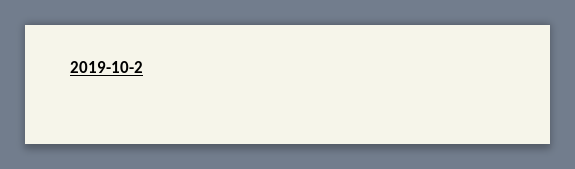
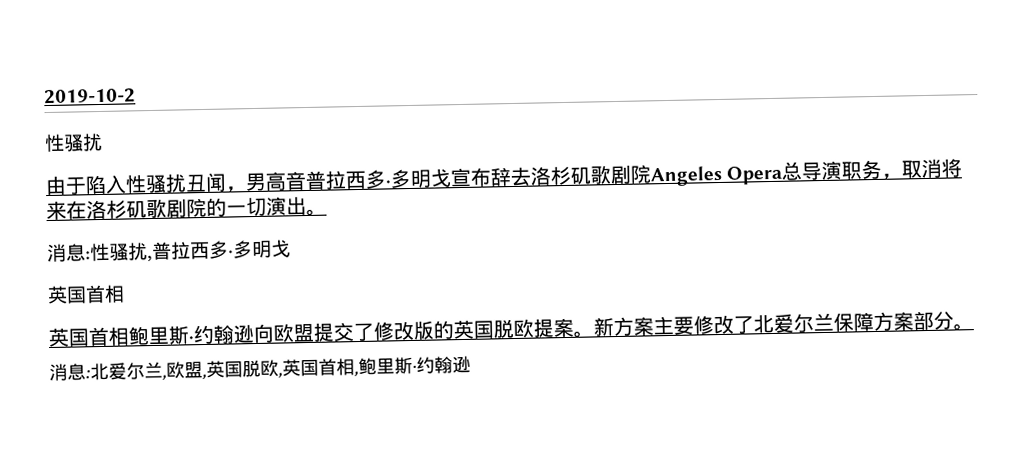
  2019-10-2
+ 性骚扰
+ 由于陷入性骚扰丑闻，男高音普拉西多·多明戈宣布辞去洛杉矶歌剧院Angeles Opera总导演职务，取消将来在洛杉矶歌剧院的一切演出。
+ 消息:性骚扰,普拉西多·多明戈
+ 英国首相
+ 英国首相鲍里斯·约翰逊向欧盟提交了修改版的英国脱欧提案。新方案主要修改了北爱尔兰保障方案部分。
+ 消息:北爱尔兰,欧盟,英国脱欧,英国首相,鲍里斯·约翰逊

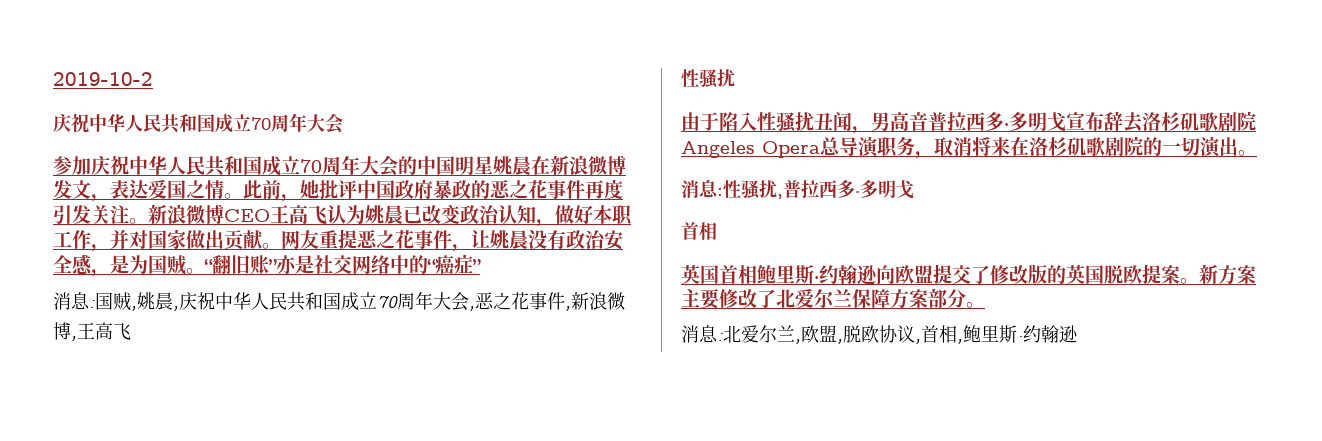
  2019-10-2
+ 庆祝中华人民共和国成立70周年大会
+ 参加庆祝中华人民共和国成立70周年大会的中国明星姚晨在新浪微博发文，表达爱国之情。此前，她批评中国政府暴政的恶之花事件再度引发关注。新浪微博CEO王高飞认为姚晨已改变政治认知，做好本职工作，并对国家做出贡献。网友重提恶之花事件，让姚晨没有政治安全感，是为国贼。“翻旧账”亦是社交网络中的“癌症”
+ 消息:国贼,姚晨,庆祝中华人民共和国成立70周年大会,恶之花事件,新浪微博,王高飞
  消息:性骚扰,普拉西多·多明戈
- 英国首相
+ 首相
- 消息:北爱尔兰,欧盟,英国脱欧,英国首相,鲍里斯·约翰逊
+ 消息:北爱尔兰,欧盟,脱欧协议,首相,鲍里斯·约翰逊

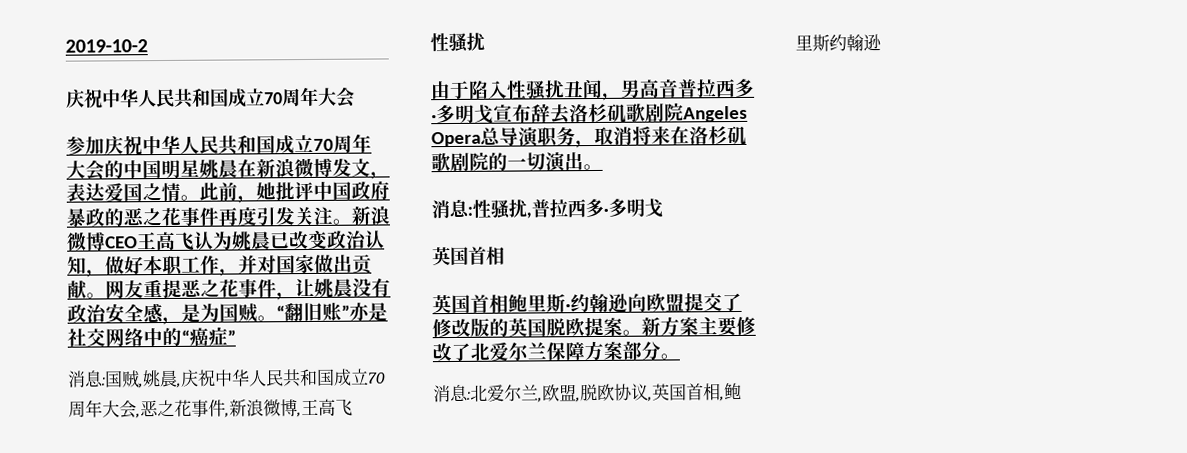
  消息:性骚扰,普拉西多·多明戈
- 首相
+ 英国首相
- 消息:北爱尔兰,欧盟,脱欧协议,首相,鲍里斯·约翰逊
+ 消息:北爱尔兰,欧盟,脱欧协议,英国首相,鲍里斯·约翰逊

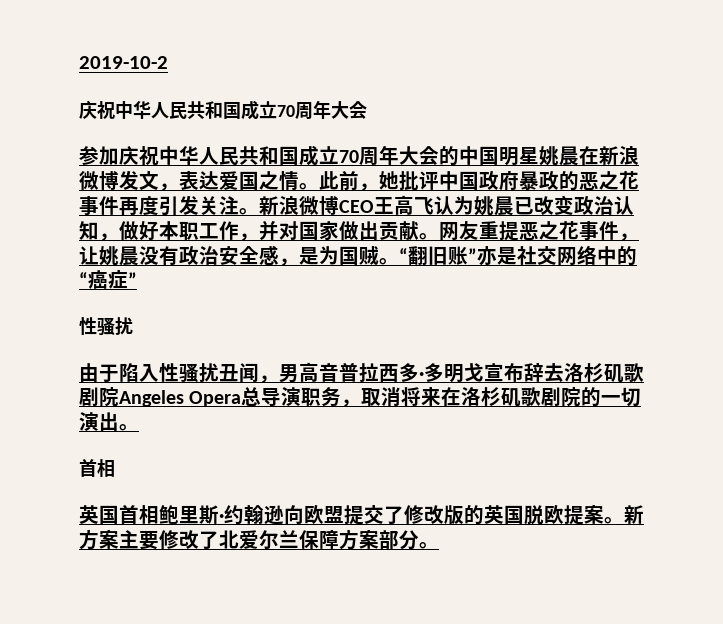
- 消息:国贼,姚晨,庆祝中华人民共和国成立70周年大会,恶之花事件,新浪微博,王高飞
  由于陷入性骚扰丑闻，男高音普拉西多·多明戈宣布辞去洛杉矶歌剧院Angeles Opera总导演职务，取消将来在洛杉矶歌剧院的一切演出。
- 消息:性骚扰,普拉西多·多明戈
- 英国首相
+ 首相
- 消息:北爱尔兰,欧盟,脱欧协议,英国首相,鲍里斯·约翰逊

